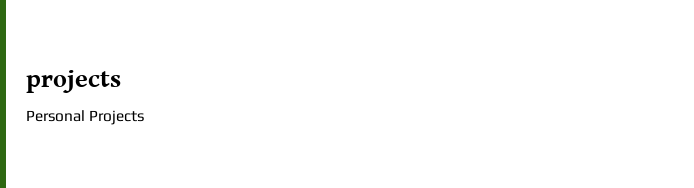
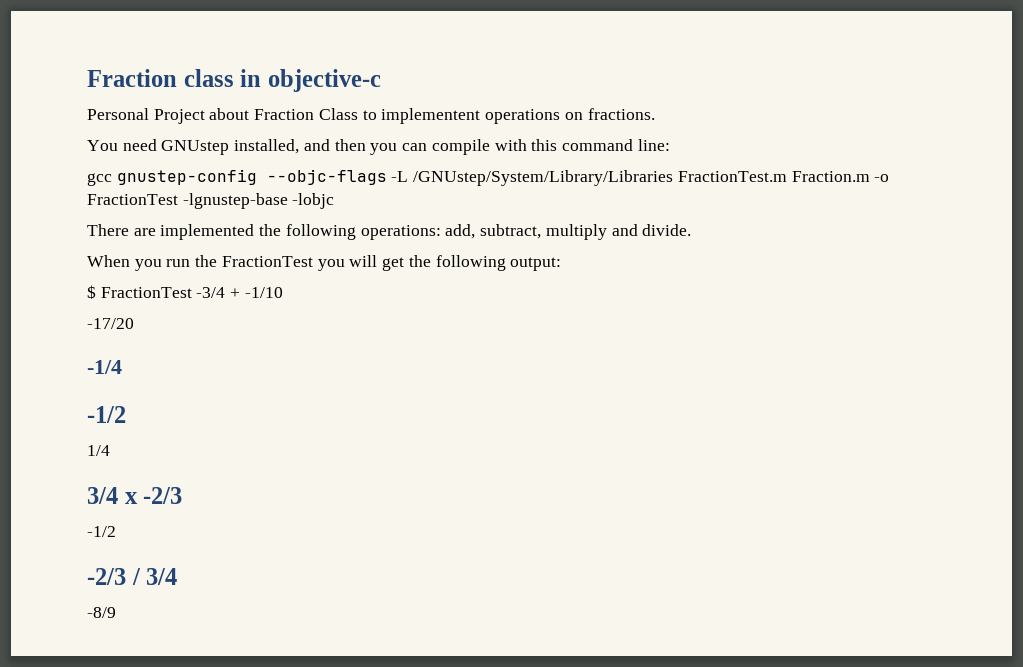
- projects
- Personal Projects
+ Fraction class in objective-c
+ Personal Project about Fraction Class to implementent operations on fractions.
+ You need GNUstep installed, and then you can compile with this command line:
+ gcc gnustep-config --objc-flags -L /GNUstep/System/Library/Libraries FractionTest.m Fraction.m -o FractionTest -lgnustep-base -lobjc
+ There are implemented the following operations: add, subtract, multiply and divide.
+ When you run the FractionTest you will get the following output:
+ $ FractionTest -3/4 + -1/10
+ -17/20
+ -1/4
+ -1/2
+ 1/4
+ 3/4 x -2/3
+ -1/2
+ -2/3 / 3/4
+ -8/9

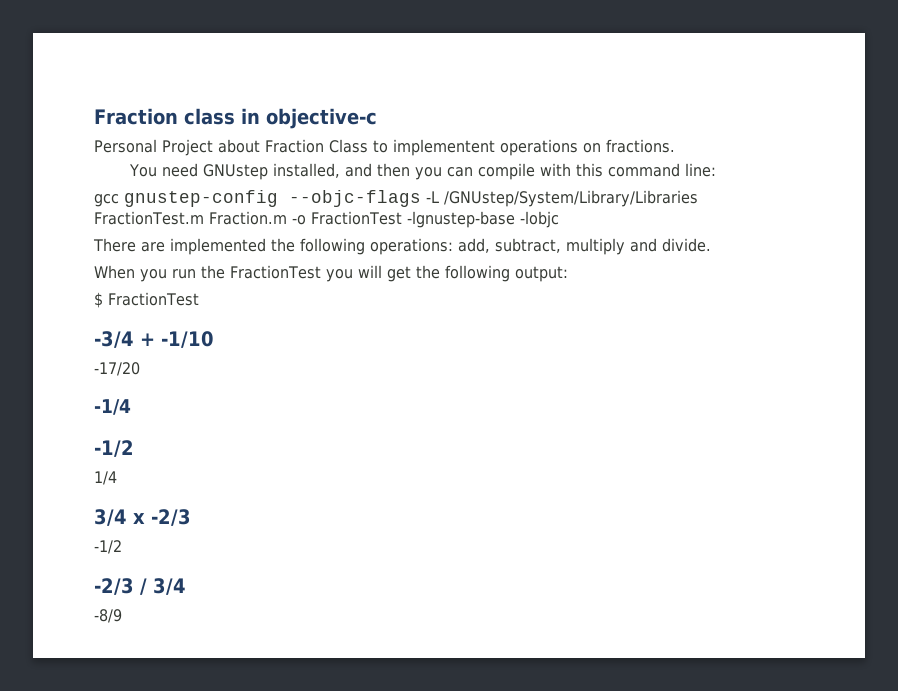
- $ FractionTest -3/4 + -1/10
+ $ FractionTest
+ -3/4 + -1/10

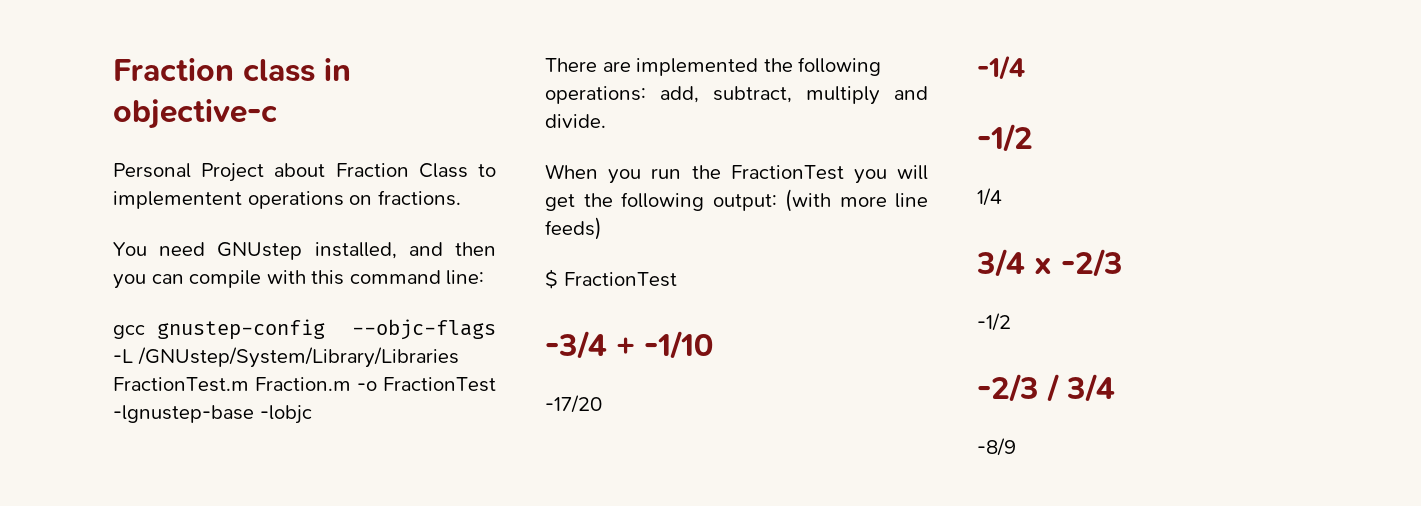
- When you run the FractionTest you will get the following output:
+ When you run the FractionTest you will get the following output: (with more line feeds)

